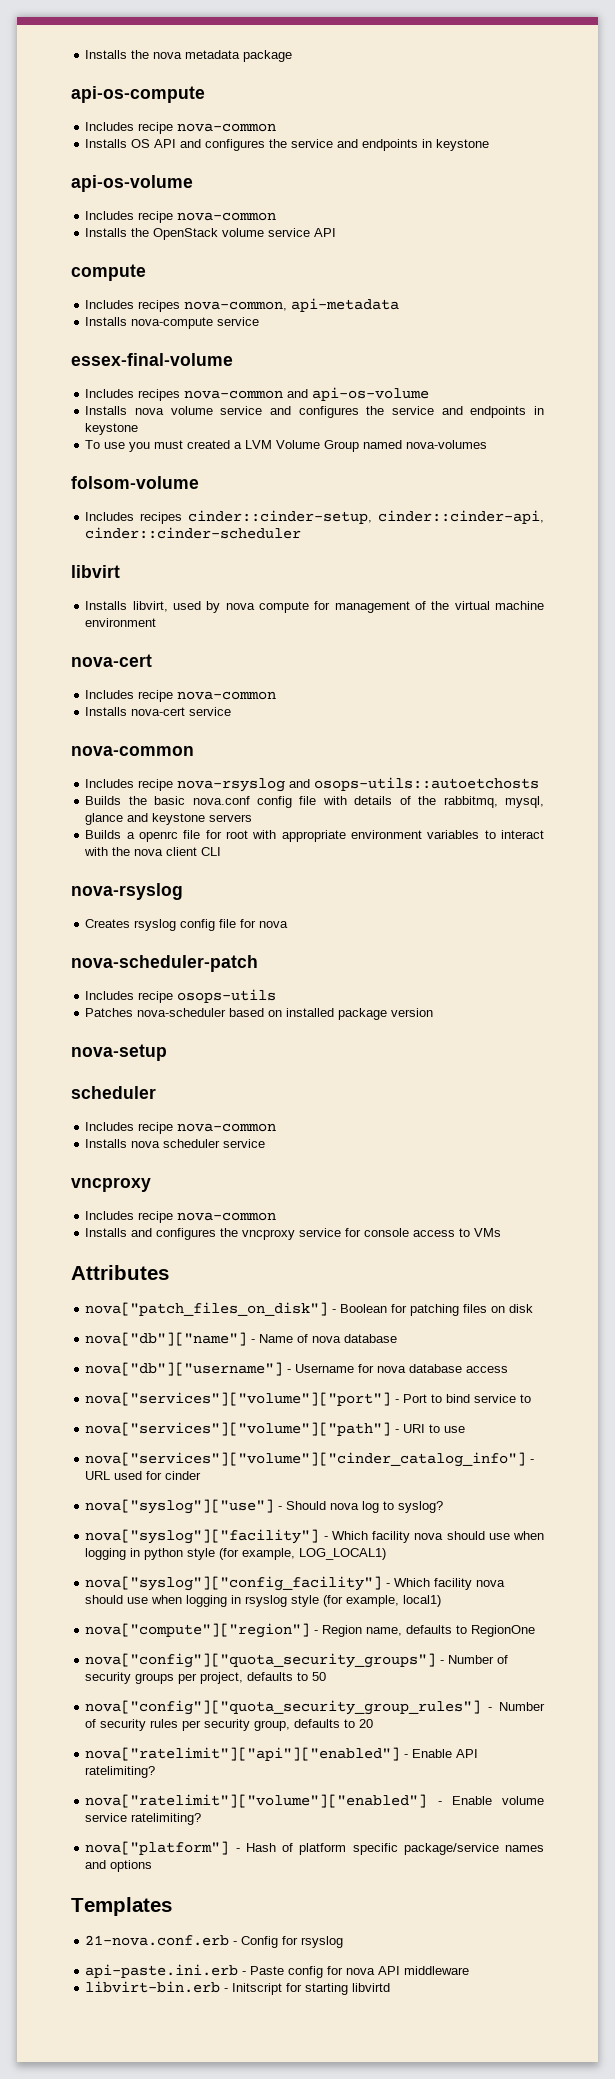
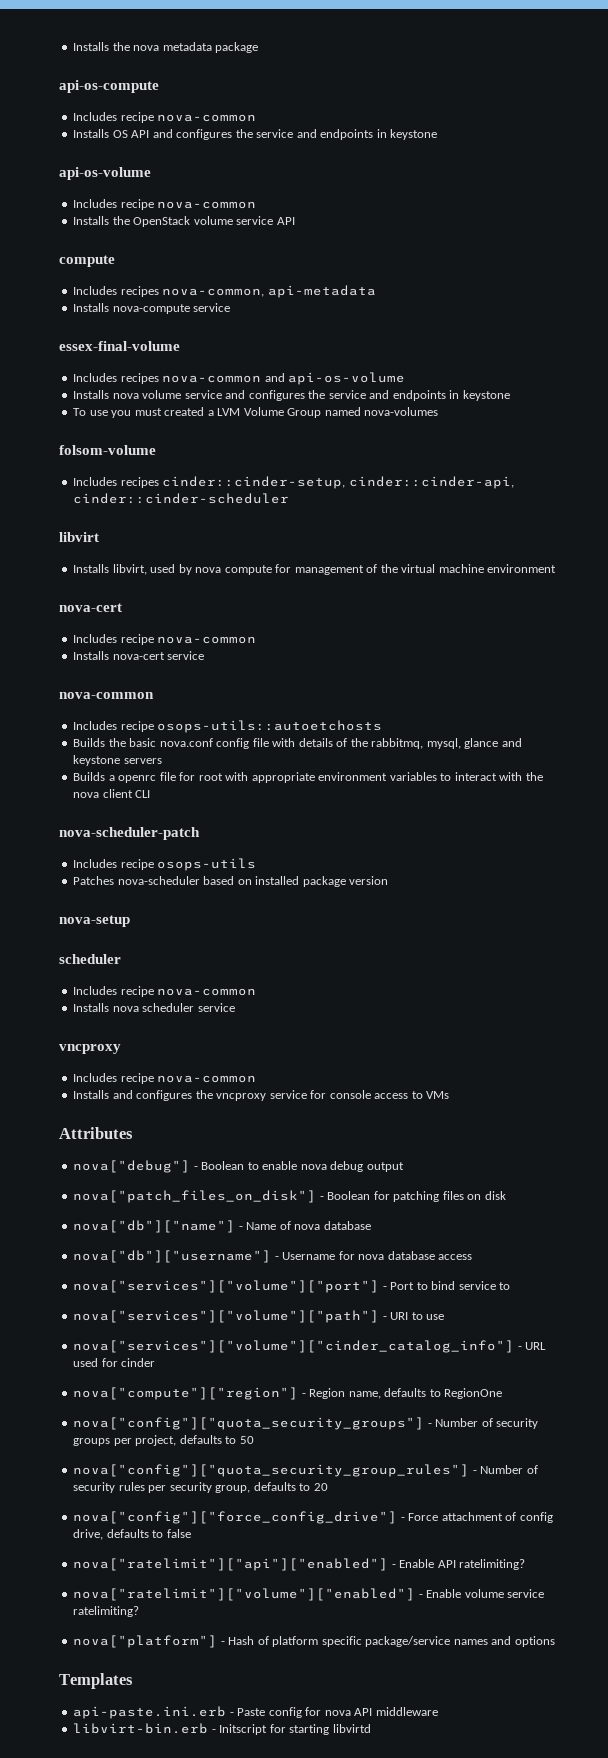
- Includes recipe nova-rsyslog and osops-utils::autoetchosts
+ Includes recipe osops-utils::autoetchosts
  Builds a openrc file for root with appropriate environment variables to interact with the nova client CLI
- nova-rsyslog
- Creates rsyslog config file for nova
+ nova["debug"] - Boolean to enable nova debug output
- nova["syslog"]["use"] - Should nova log to syslog?
- nova["syslog"]["facility"] - Which facility nova should use when logging in python style (for example, LOG_LOCAL1)
- nova["syslog"]["config_facility"] - Which facility nova should use when logging in rsyslog style (for example, local1)
+ nova["config"]["force_config_drive"] - Force attachment of config drive, defaults to false
- 21-nova.conf.erb - Config for rsyslog

